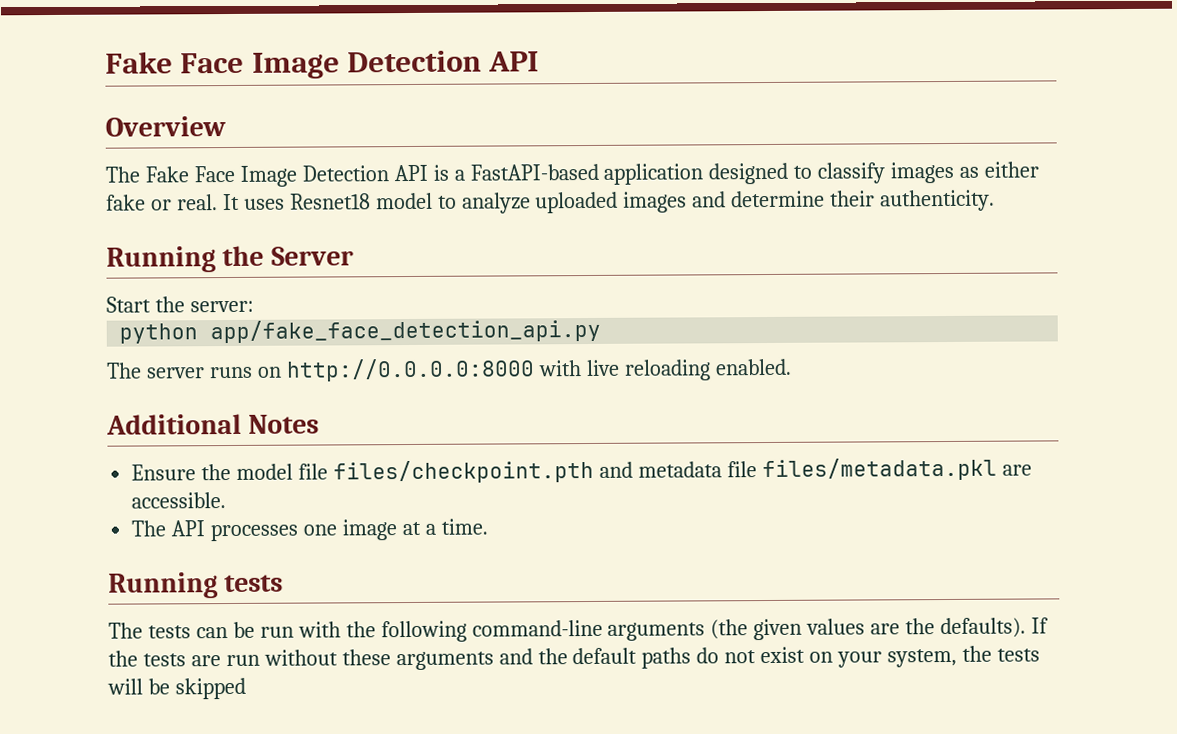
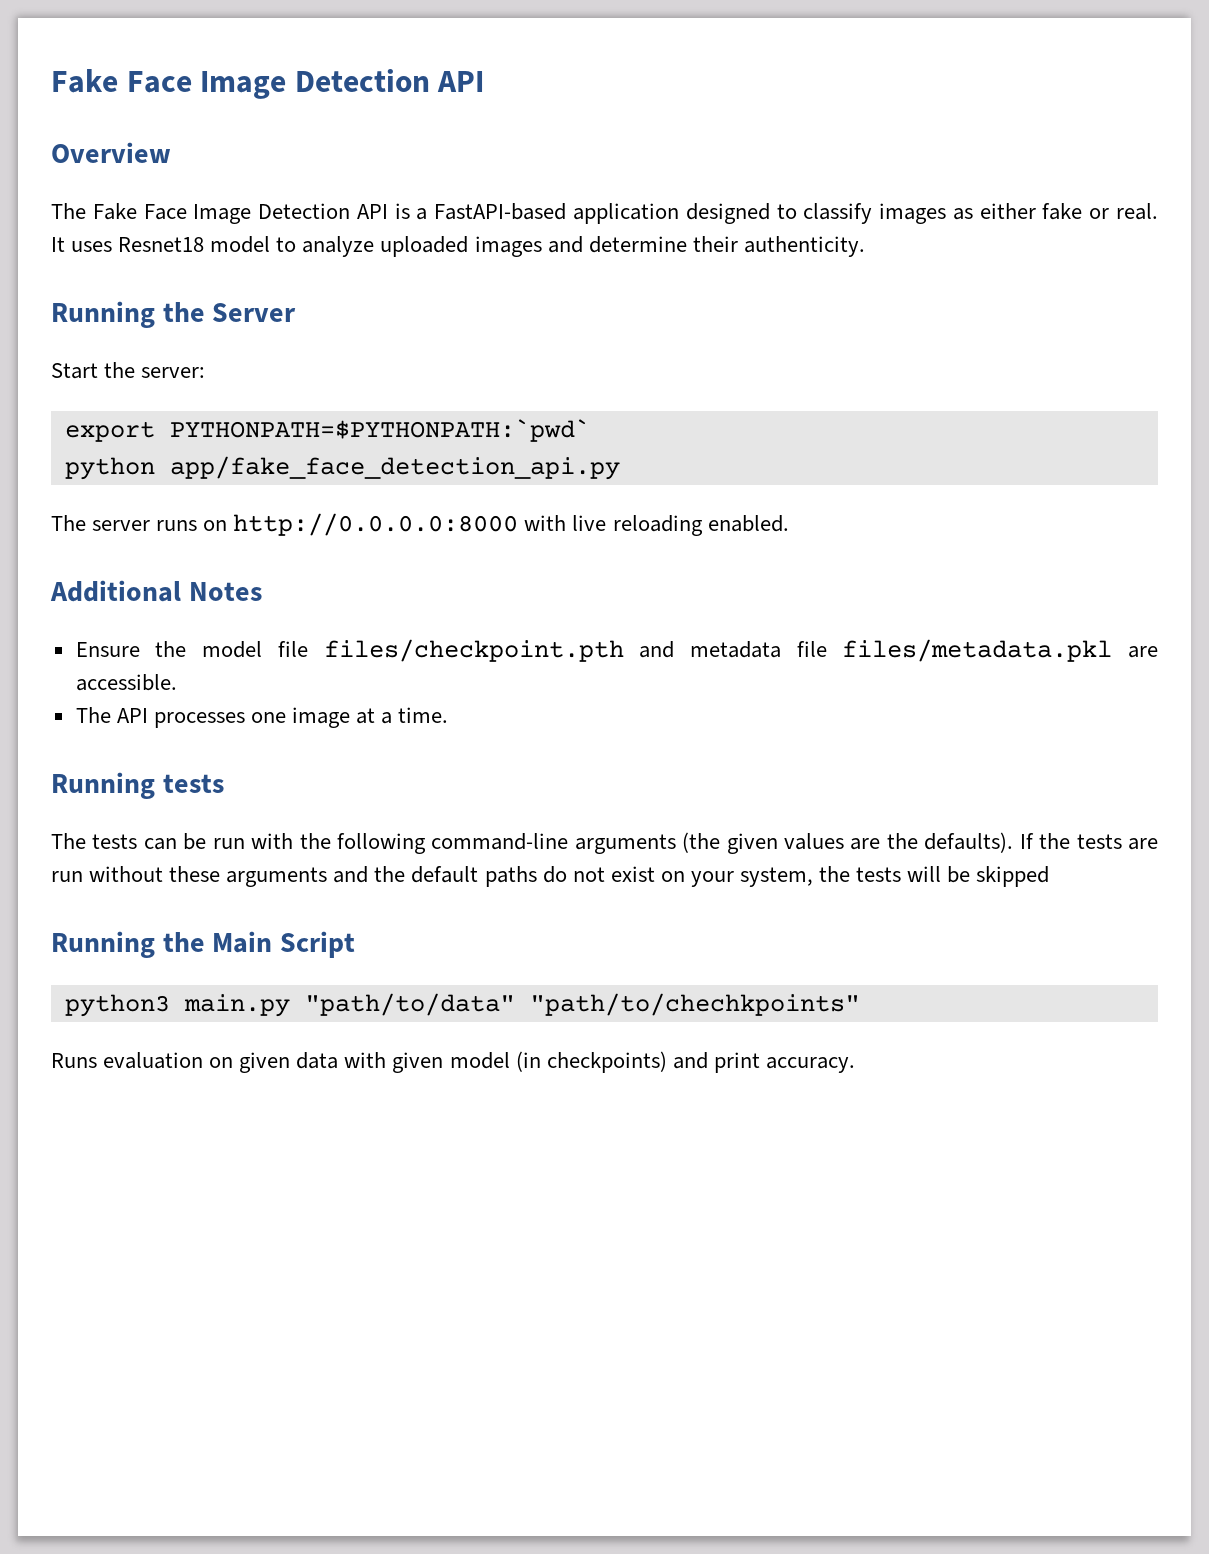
+ export PYTHONPATH=$PYTHONPATH:`pwd`
+ Running the Main Script
+ python3 main.py "path/to/data" "path/to/chechkpoints"
+ Runs evaluation on given data with given model (in checkpoints) and print accuracy.

